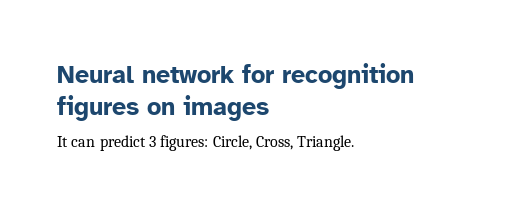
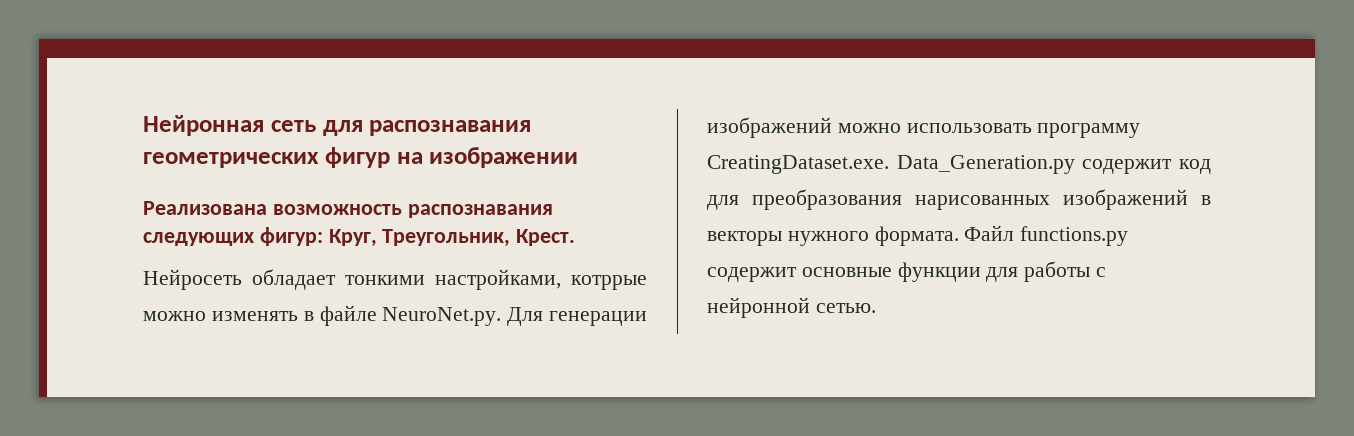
- Neural network for recognition figures on images
- It can predict 3 figures: Circle, Cross, Triangle.
+ Нейронная сеть для распознавания геометрических фигур на изображении
+ Реализована возможность распознавания следующих фигур: Круг, Треугольник, Крест.
+ Нейросеть обладает тонкими настройками, котррые можно изменять в файле NeuroNet.py. Для генерации изображений можно использовать программу CreatingDataset.exe. Data_Generation.py содержит код для преобразования нарисованных изображений в векторы нужного формата. Файл functions.py содержит основные функции для работы с нейронной сетью.

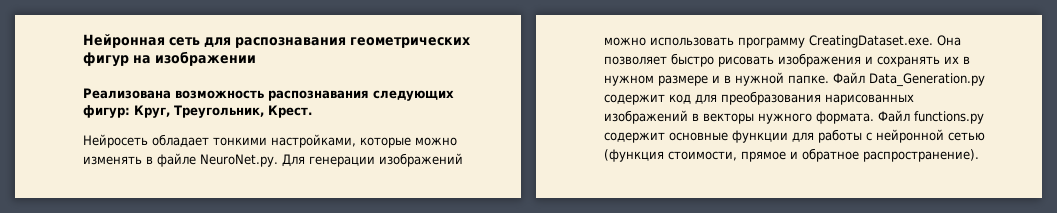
- Нейросеть обладает тонкими настройками, котррые можно изменять в файле NeuroNet.py. Для генерации изображений можно использовать программу CreatingDataset.exe. Data_Generation.py содержит код для преобразования нарисованных изображений в векторы нужного формата.
+ Нейросеть обладает тонкими настройками, которые можно изменять в файле NeuroNet.py. Для генерации изображений можно использовать программу CreatingDataset.exe. Она позволяет быстро рисовать изображения и сохранять их в нужном размере и в нужной папке. Файл Data_Generation.py содержит код для преобразования нарисованных изображений в векторы нужного формата.
- Файл functions.py содержит основные функции для работы с нейронной сетью.
+ Файл functions.py содержит основные функции для работы с нейронной сетью (функция стоимости, прямое и обратное распространение).

